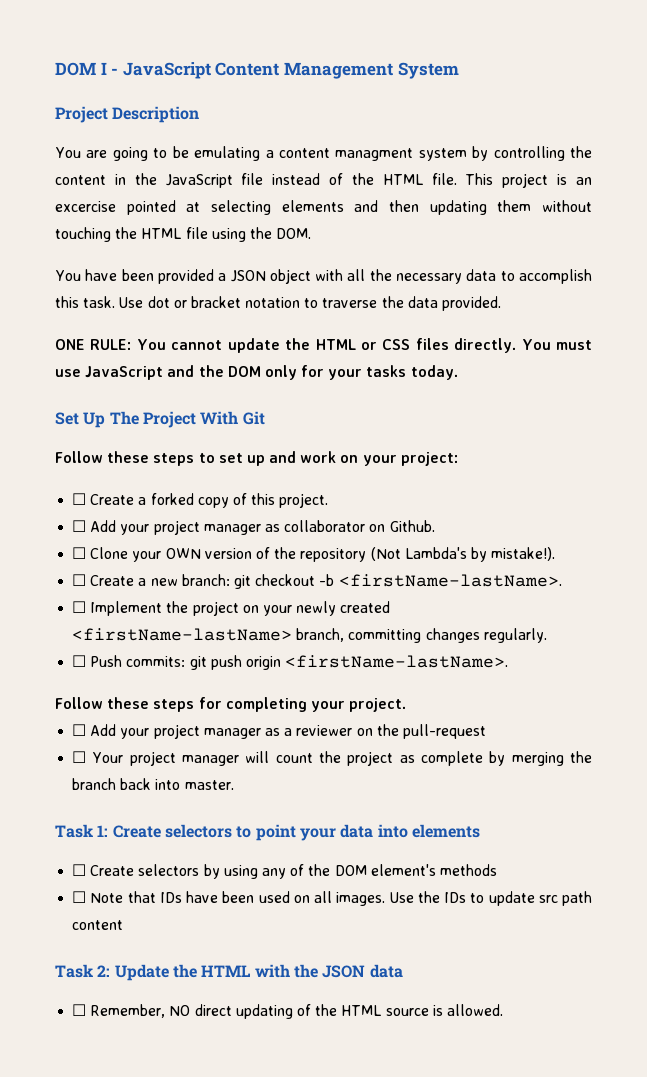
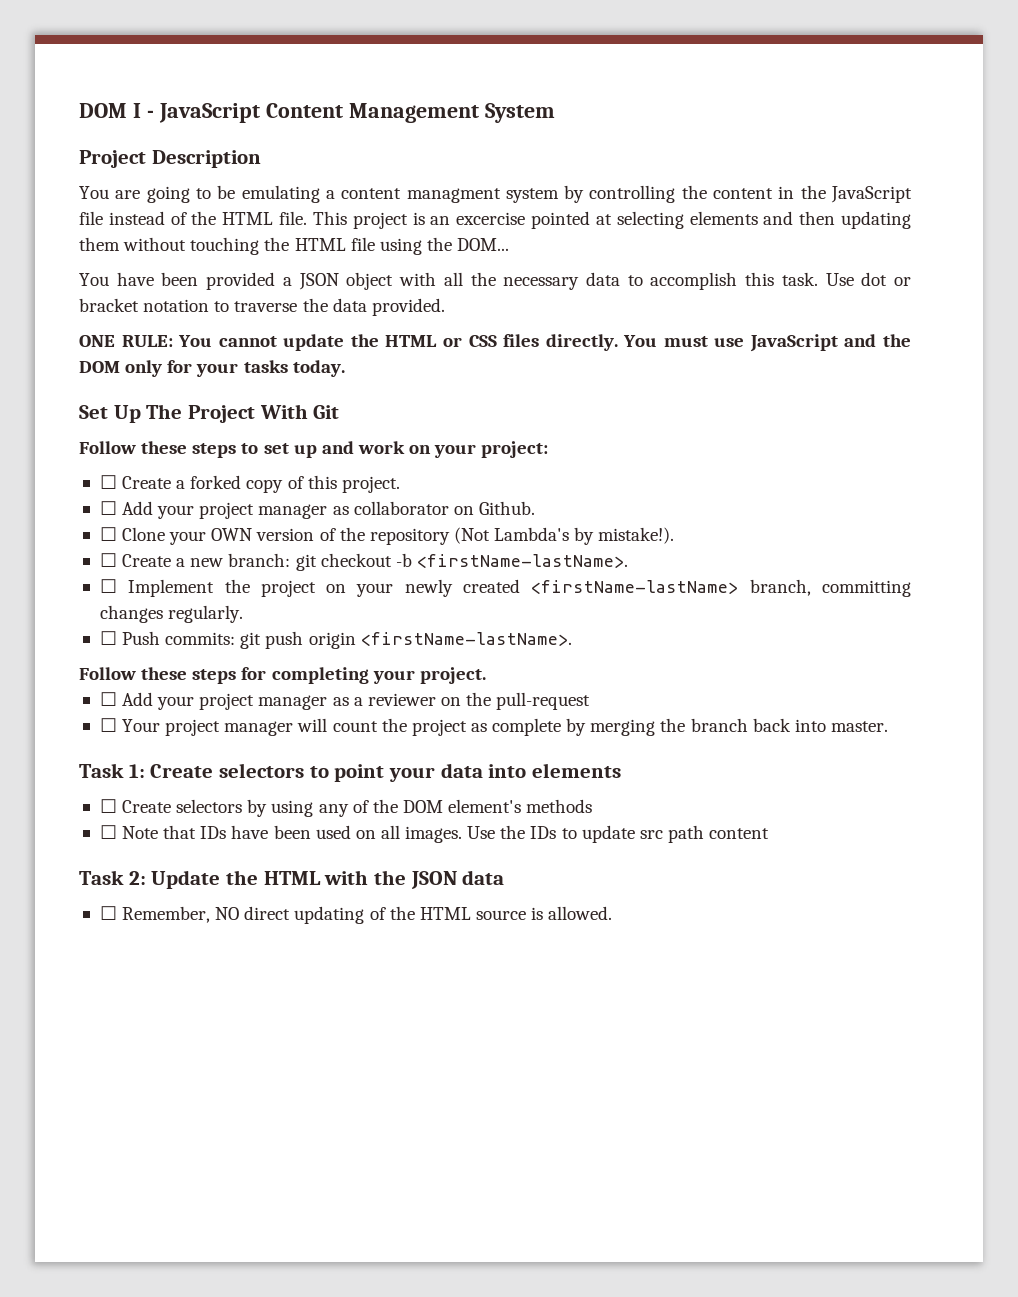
- This project is an excercise pointed at selecting elements and then updating them without touching the HTML file using the DOM.
+ This project is an excercise pointed at selecting elements and then updating them without touching the HTML file using the DOM...

